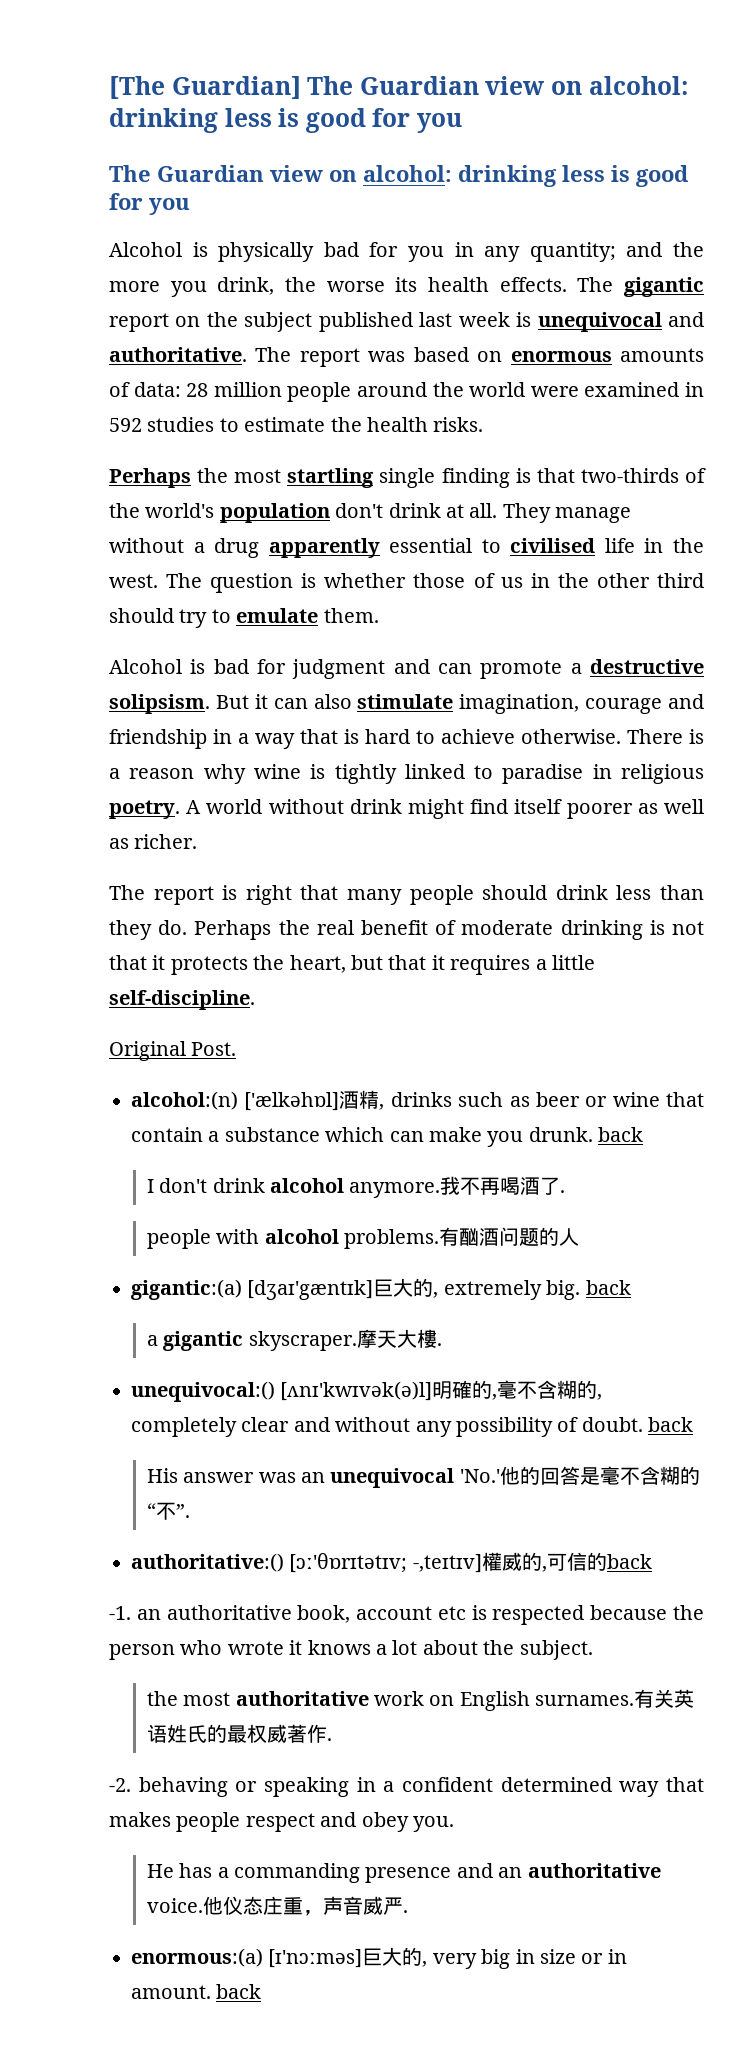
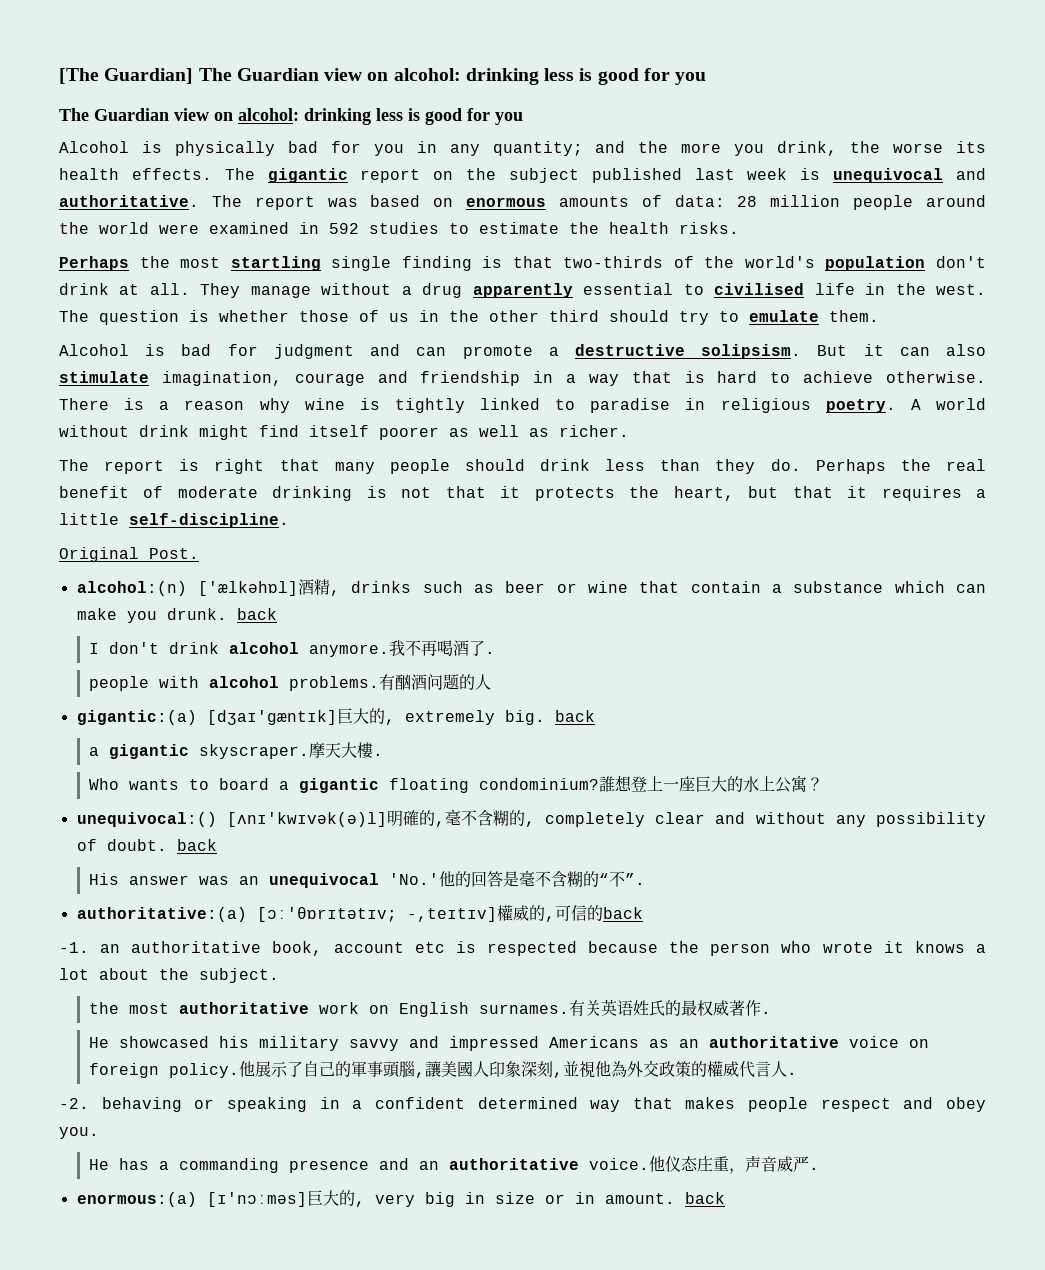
+ Who wants to board a gigantic floating condominium?誰想登上一座巨大的水上公寓？
- authoritative:() [ɔː'θɒrɪtətɪv; -,teɪtɪv]權威的,可信的back
+ authoritative:(a) [ɔː'θɒrɪtətɪv; -,teɪtɪv]權威的,可信的back
+ He showcased his military savvy and impressed Americans as an authoritative voice on foreign policy.他展示了自己的軍事頭腦,讓美國人印象深刻,並視他為外交政策的權威代言人.

